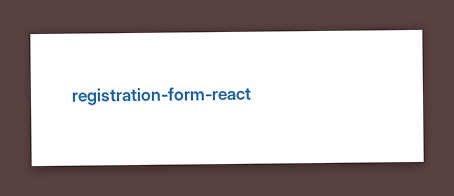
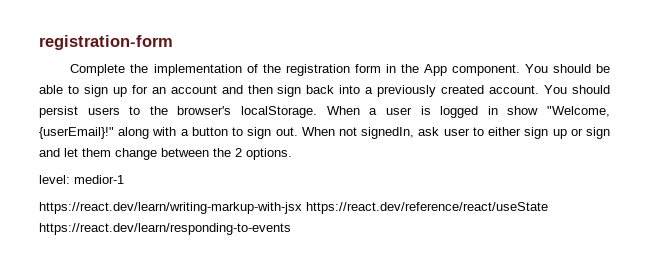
- registration-form-react
+ registration-form
+ Complete the implementation of the registration form in the App component. You should be able to sign up for an account and then sign back into a previously created account. You should persist users to the browser's localStorage. When a user is logged in show "Welcome, {userEmail}!" along with a button to sign out. When not signedIn, ask user to either sign up or sign and let them change between the 2 options.
+ level: medior-1
+ https://react.dev/learn/writing-markup-with-jsx https://react.dev/reference/react/useState https://react.dev/learn/responding-to-events

